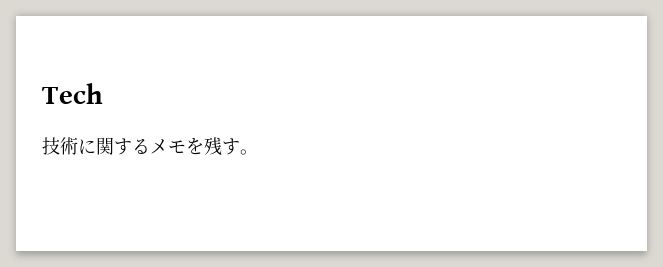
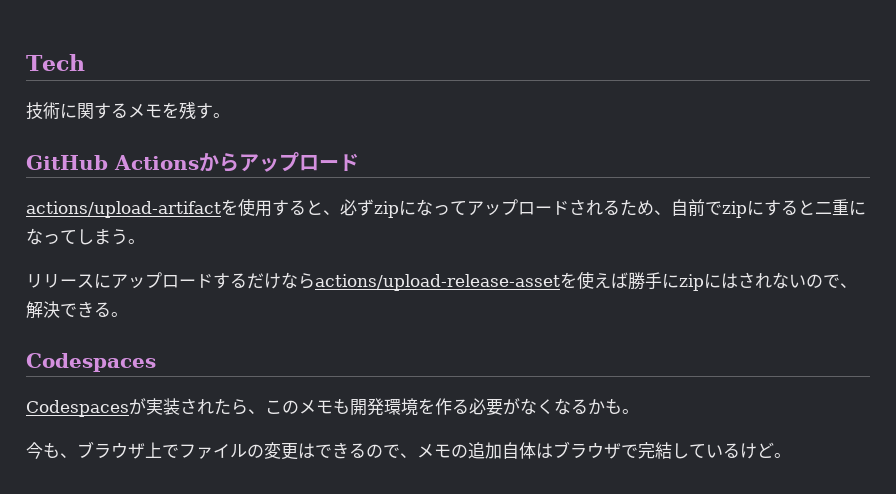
+ GitHub Actionsからアップロード
+ actions/upload-artifactを使用すると、必ずzipになってアップロードされるため、自前でzipにすると二重になってしまう。
+ リリースにアップロードするだけならactions/upload-release-assetを使えば勝手にzipにはされないので、解決できる。
+ Codespaces
+ Codespacesが実装されたら、このメモも開発環境を作る必要がなくなるかも。
+ 今も、ブラウザ上でファイルの変更はできるので、メモの追加自体はブラウザで完結しているけど。

